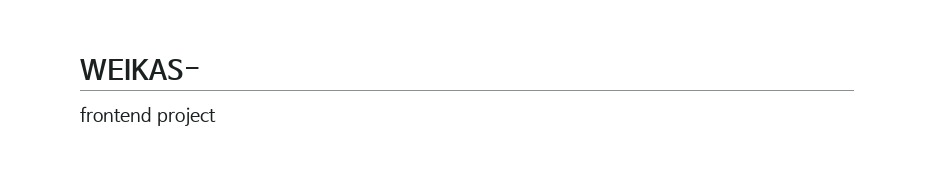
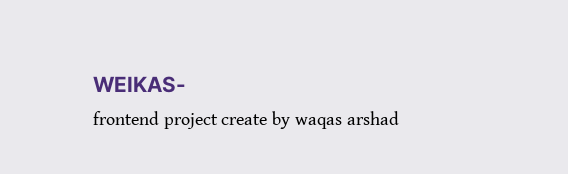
- frontend project
+ frontend project create by waqas arshad

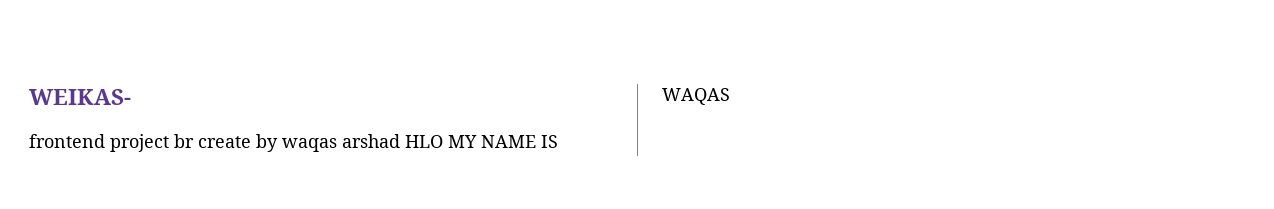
- frontend project create by waqas arshad
+ frontend project br create by waqas arshad HLO MY NAME IS WAQAS

